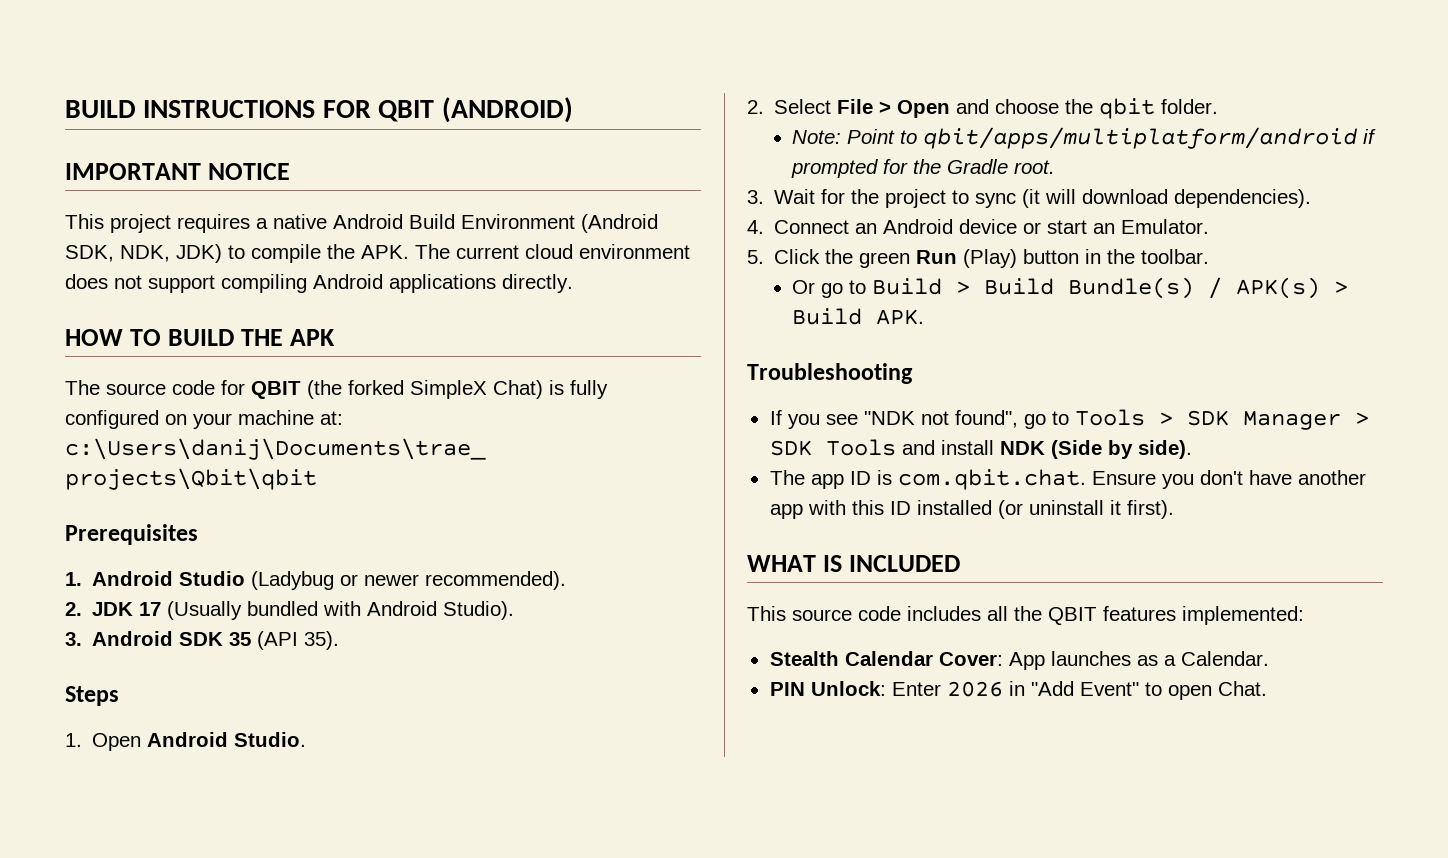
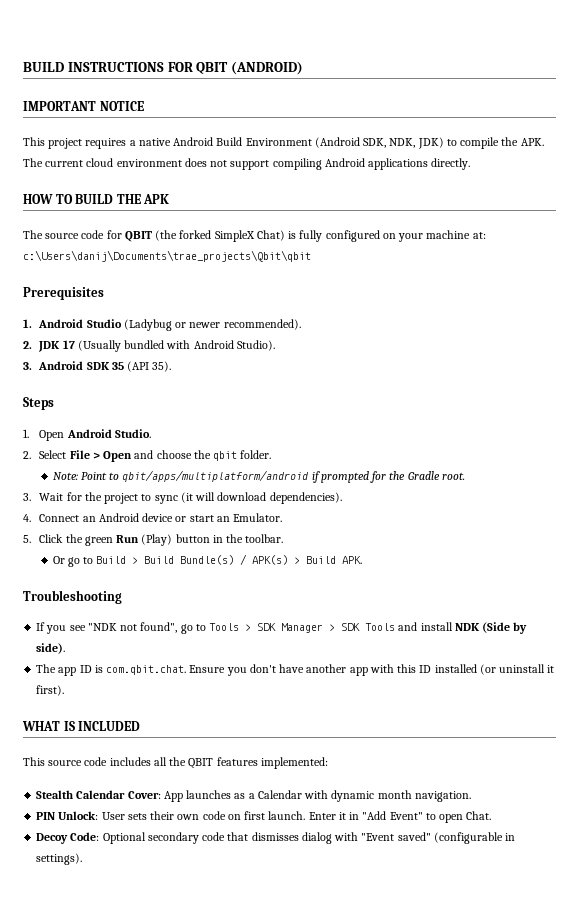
- Stealth Calendar Cover: App launches as a Calendar.
- PIN Unlock: Enter 2026 in "Add Event" to open Chat.
+ Stealth Calendar Cover: App launches as a Calendar with dynamic month navigation.
+ PIN Unlock: User sets their own code on first launch. Enter it in "Add Event" to open Chat.
+ Decoy Code: Optional secondary code that dismisses dialog with "Event saved" (configurable in settings).

